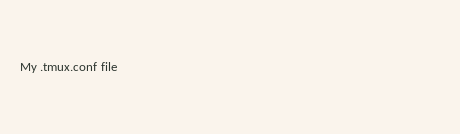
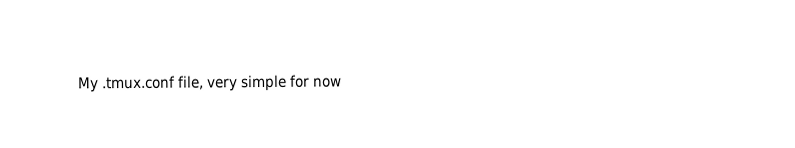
- My .tmux.conf file
+ My .tmux.conf file, very simple for now

